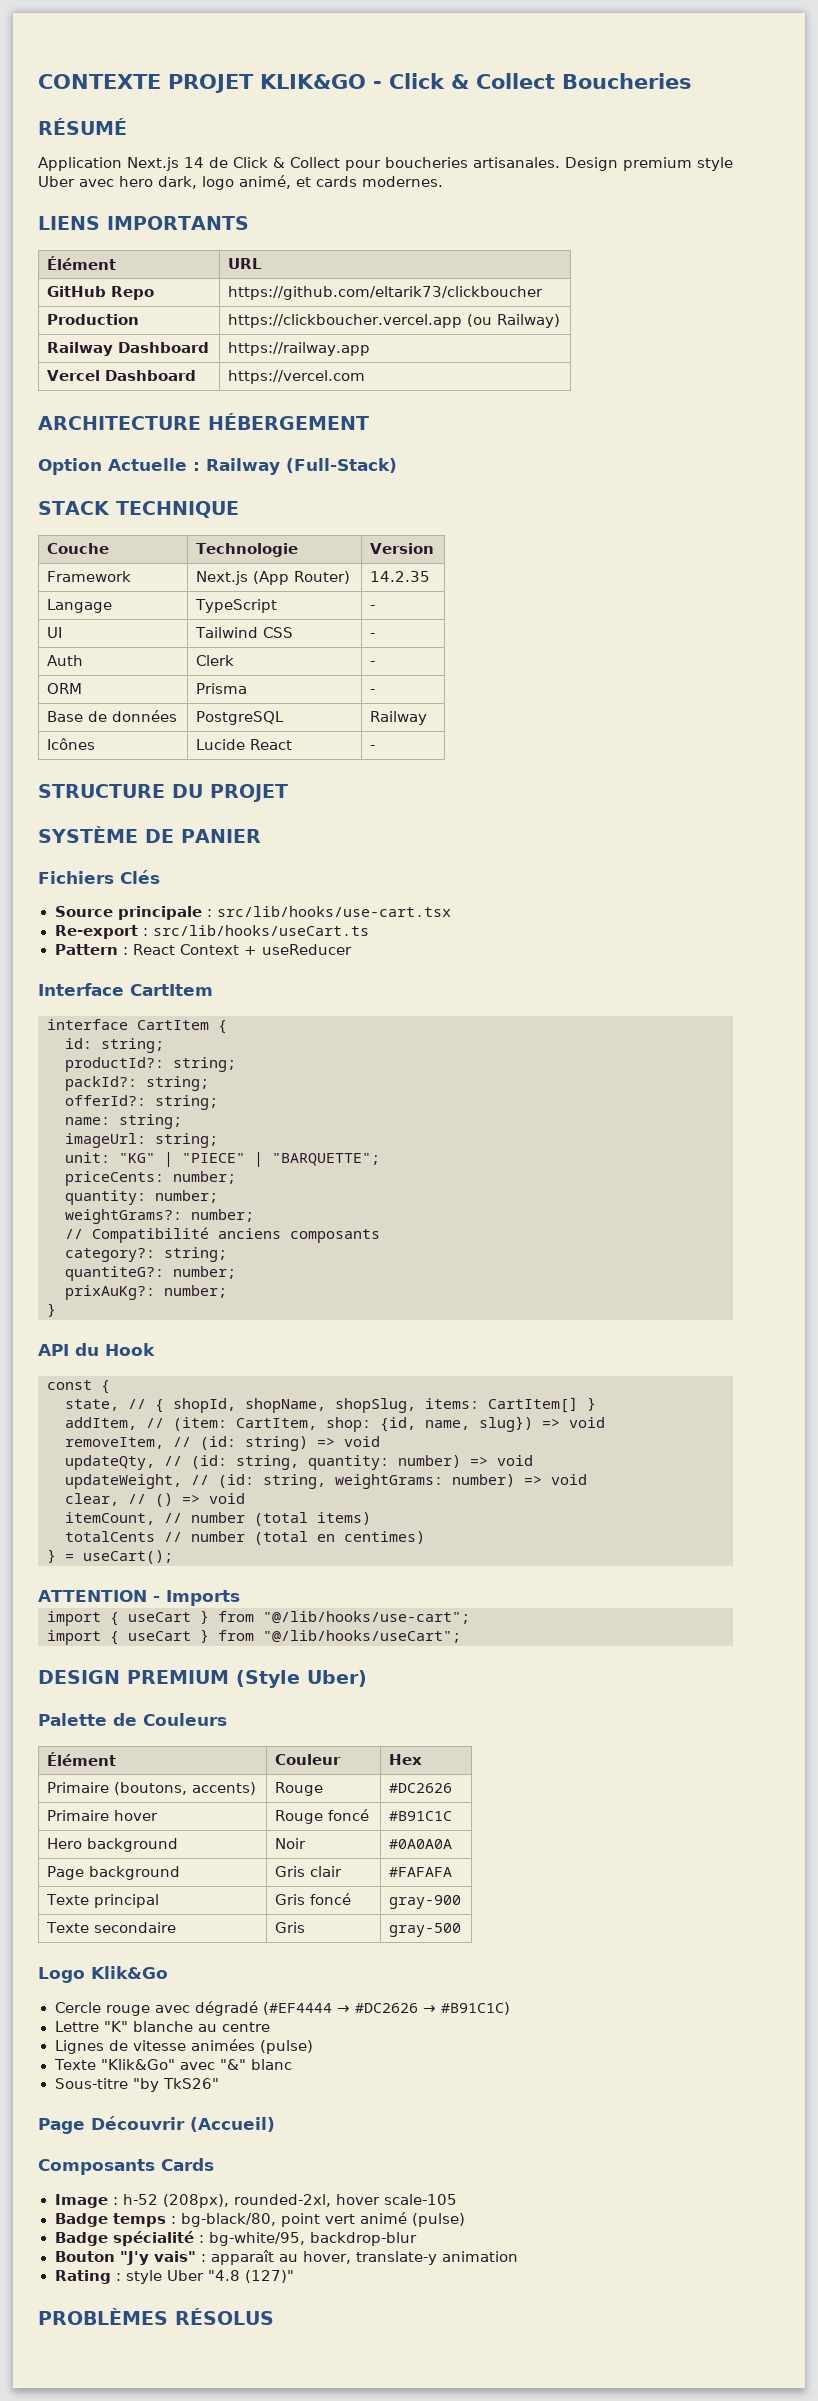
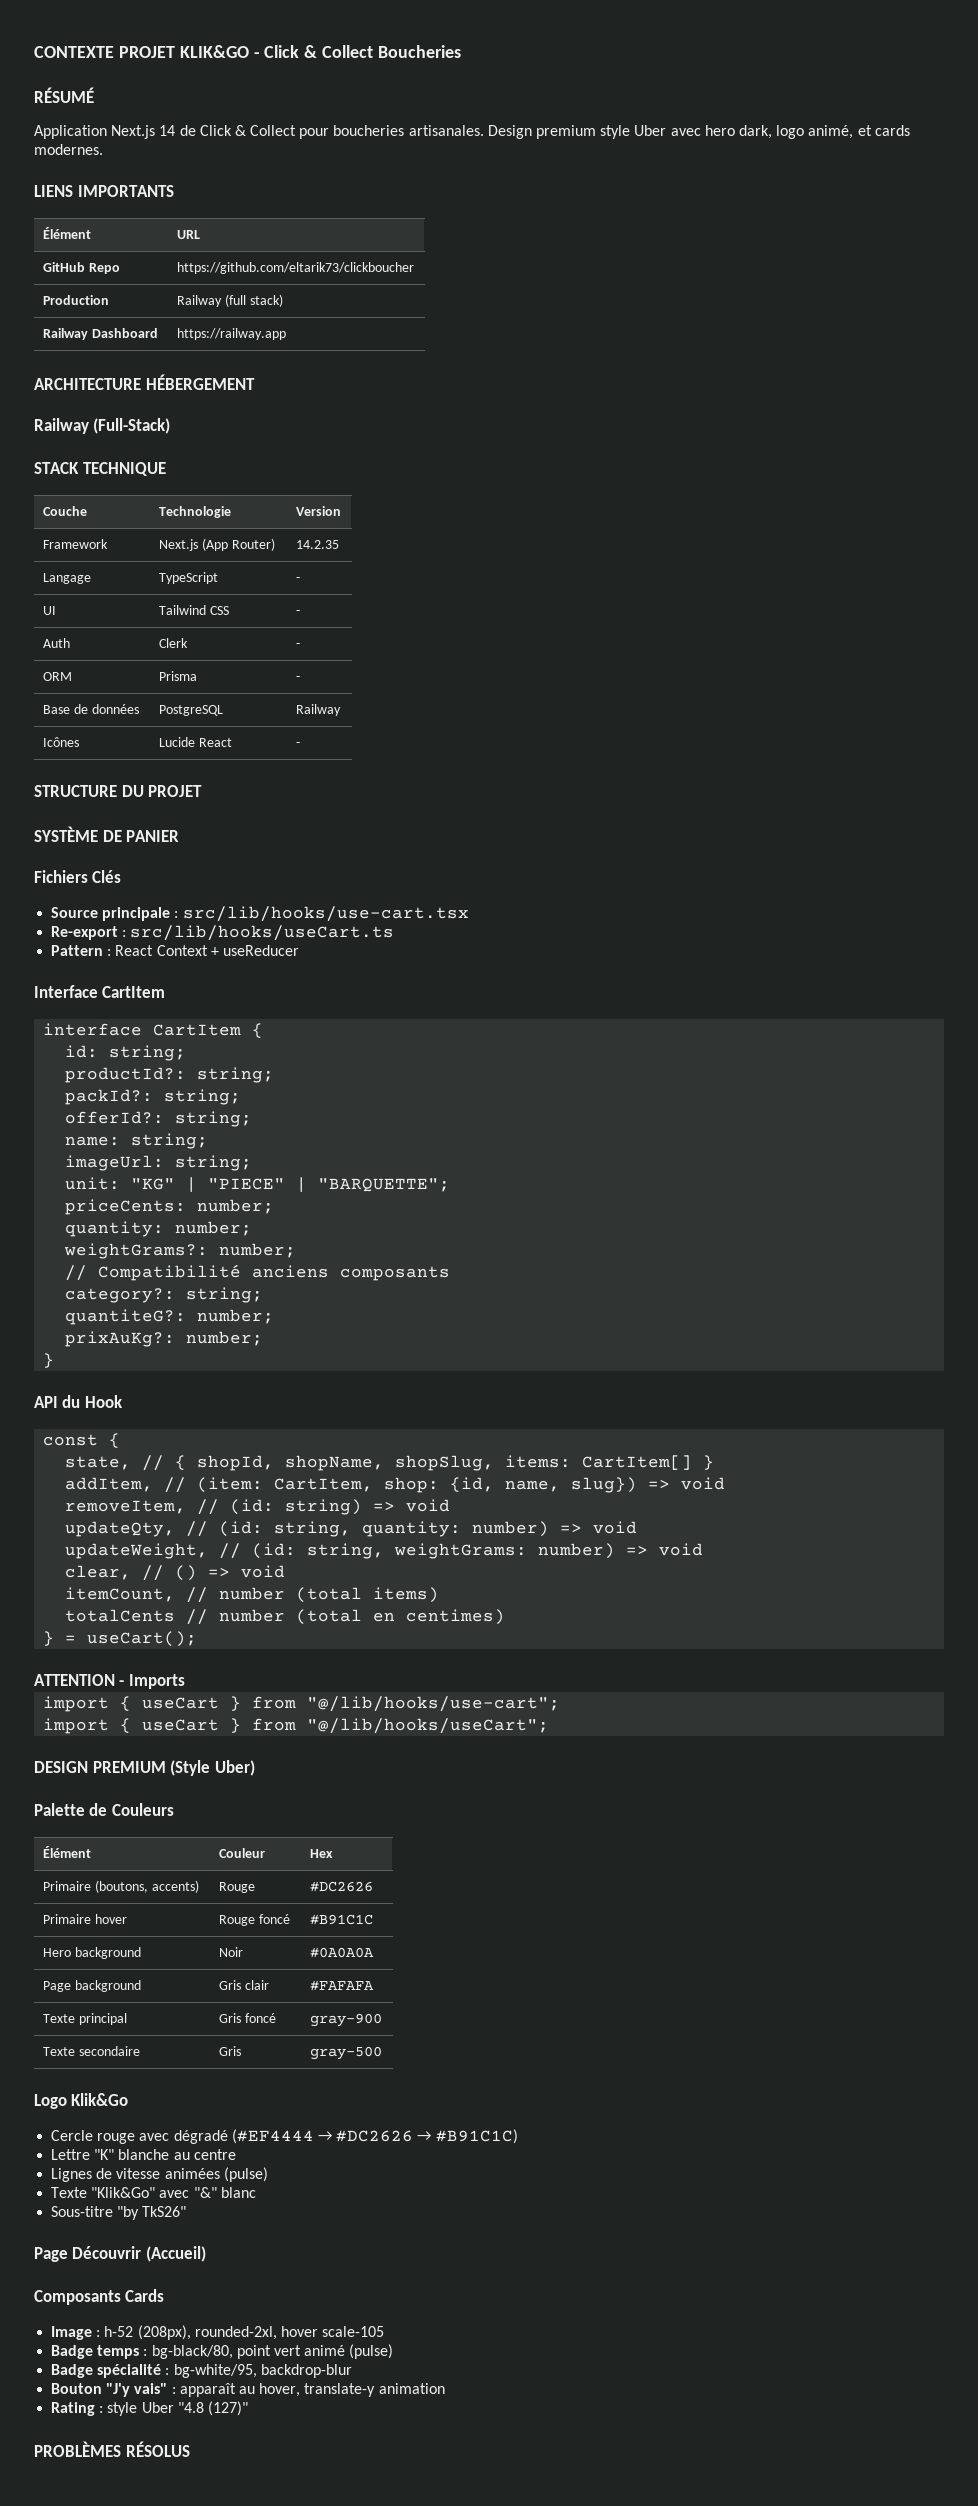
- Production | https://clickboucher.vercel.app (ou Railway)
+ Production | Railway (full stack)
- Vercel Dashboard | https://vercel.com
- Option Actuelle : Railway (Full-Stack)
+ Railway (Full-Stack)

